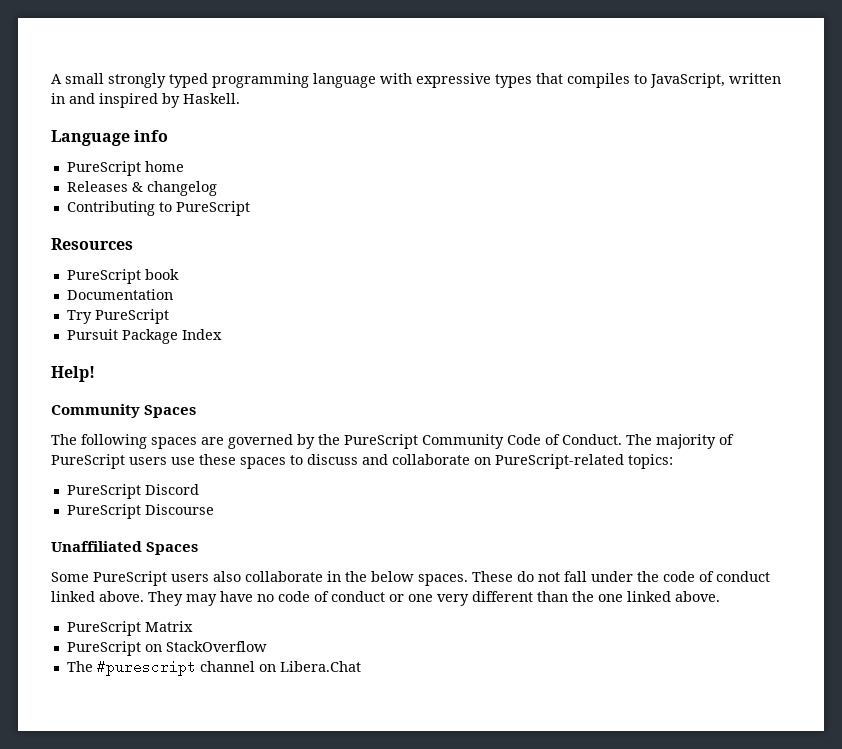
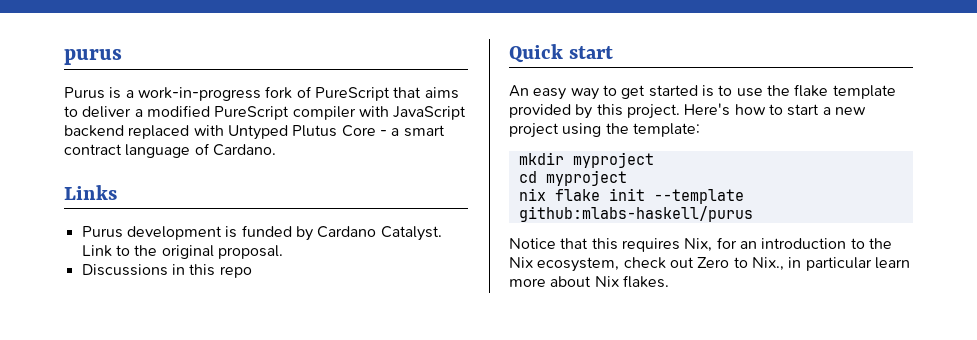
- A small strongly typed programming language with expressive types that compiles to JavaScript, written in and inspired by Haskell.
- Language info
- PureScript home
- Releases & changelog
- Contributing to PureScript
- Resources
- PureScript book
- Documentation
- Try PureScript
- Pursuit Package Index
- Help!
- Community Spaces
- The following spaces are governed by the PureScript Community Code of Conduct. The majority of PureScript users use these spaces to discuss and collaborate on PureScript-related topics:
- PureScript Discord
- PureScript Discourse
- Unaffiliated Spaces
- Some PureScript users also collaborate in the below spaces. These do not fall under the code of conduct linked above. They may have no code of conduct or one very different than the one linked above.
- PureScript Matrix
- PureScript on StackOverflow
- The #purescript channel on Libera.Chat
+ purus
+ Purus is a work-in-progress fork of PureScript that aims to deliver a modified PureScript compiler with JavaScript backend replaced with Untyped Plutus Core - a smart contract language of Cardano.
+ Links
+ Purus development is funded by Cardano Catalyst. Link to the original proposal.
+ Discussions in this repo
+ Quick start
+ An easy way to get started is to use the flake template provided by this project. Here's how to start a new project using the template:
+ mkdir myproject
+ cd myproject
+ nix flake init --template github:mlabs-haskell/purus
+ Notice that this requires Nix, for an introduction to the Nix ecosystem, check out Zero to Nix., in particular learn more about Nix flakes.

